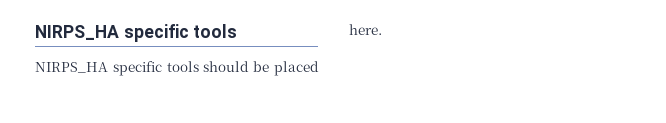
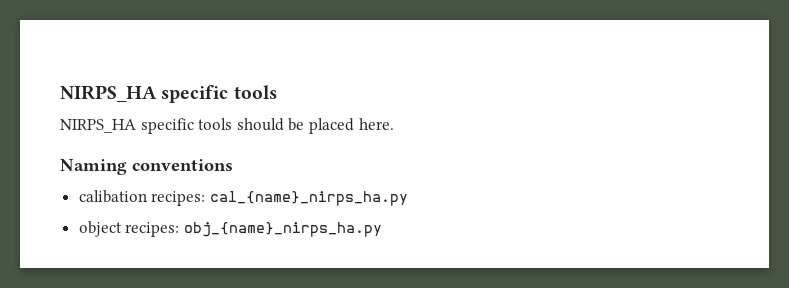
+ Naming conventions
+ calibation recipes: cal_{name}_nirps_ha.py
+ object recipes: obj_{name}_nirps_ha.py

